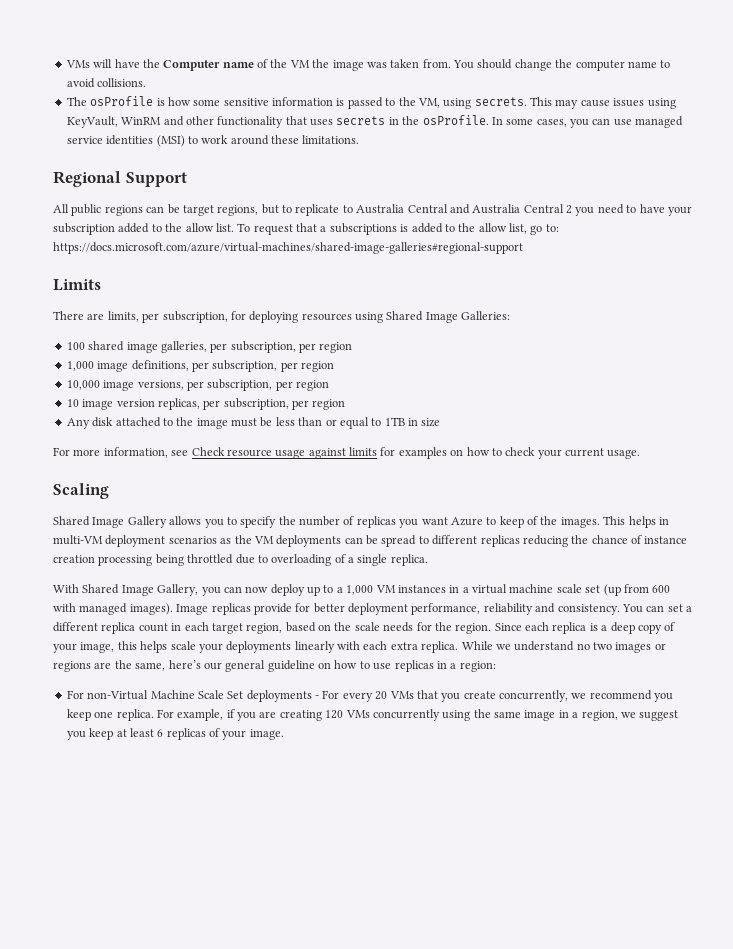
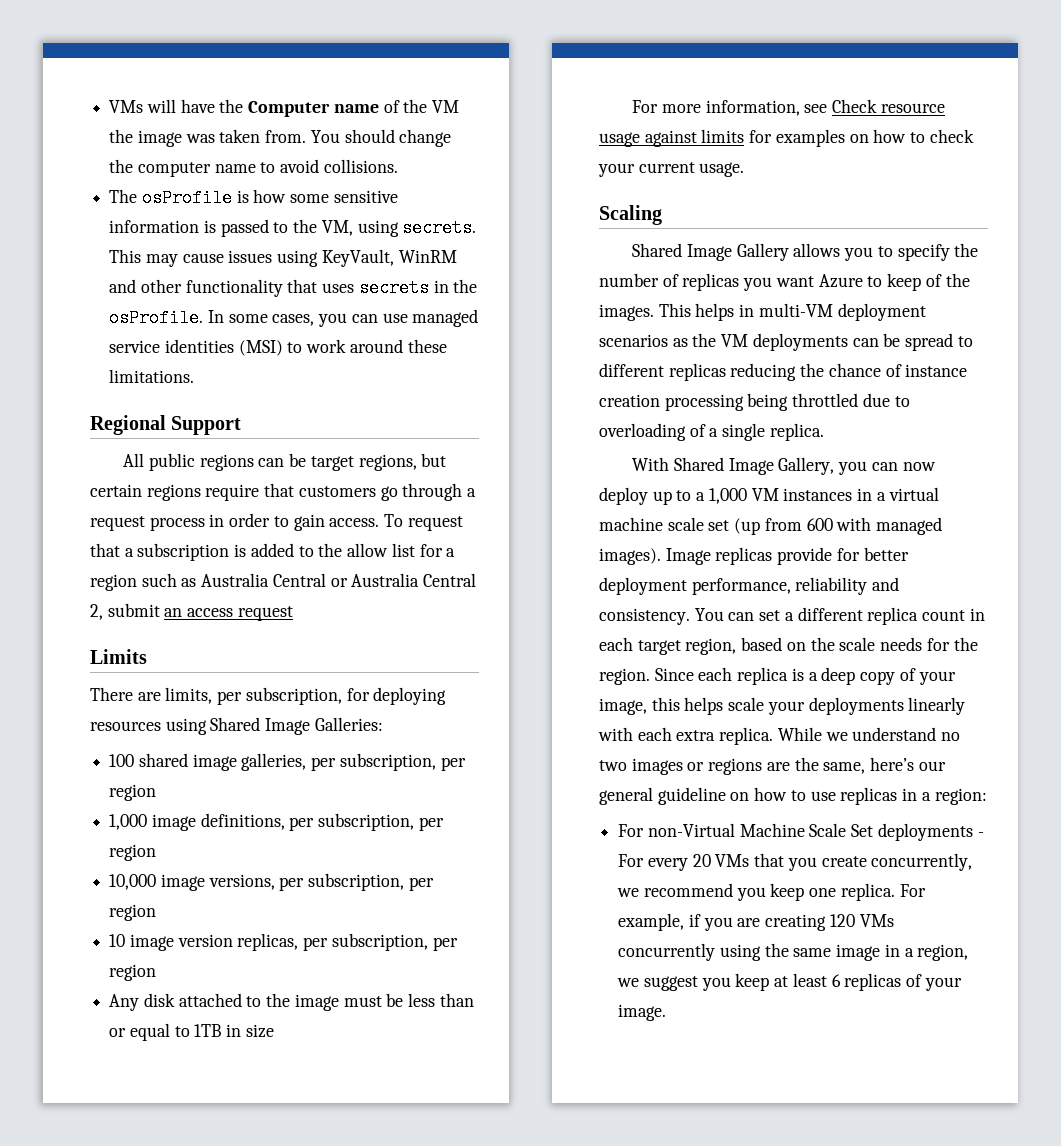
- All public regions can be target regions, but to replicate to Australia Central and Australia Central 2 you need to have your subscription added to the allow list.
+ All public regions can be target regions, but certain regions require that customers go through a request process in order to gain access.
- To request that a subscriptions is added to the allow list, go to: https://docs.microsoft.com/azure/virtual-machines/shared-image-galleries#regional-support
+ To request that a subscription is added to the allow list for a region such as Australia Central or Australia Central 2, submit an access request

